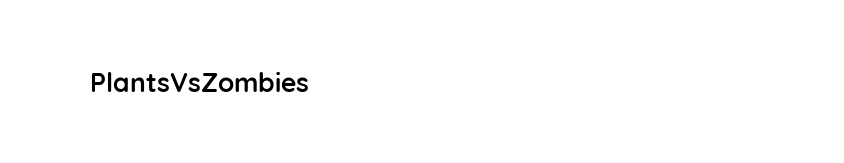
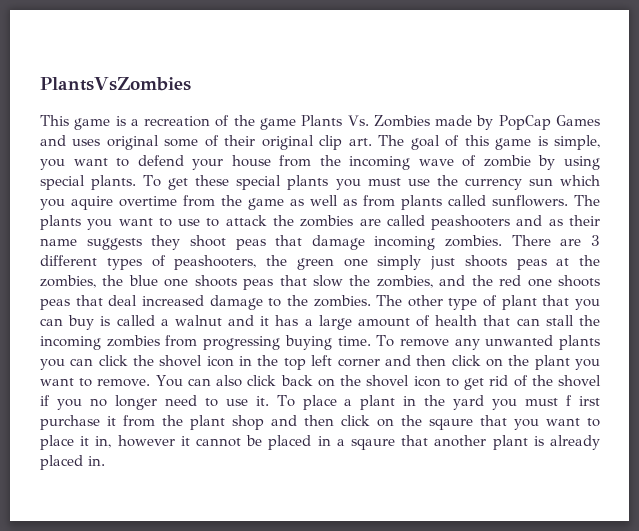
+ This game is a recreation of the game Plants Vs. Zombies made by PopCap Games and uses original some of their original clip art. The goal of this game is simple, you want to defend your house from the incoming wave of zombie by using special plants. To get these special plants you must use the currency sun which you aquire overtime from the game as well as from plants called sunflowers. The plants you want to use to attack the zombies are called peashooters and as their name suggests they shoot peas that damage incoming zombies. There are 3 different types of peashooters, the green one simply just shoots peas at the zombies, the blue one shoots peas that slow the zombies, and the red one shoots peas that deal increased damage to the zombies. The other type of plant that you can buy is called a walnut and it has a large amount of health that can stall the incoming zombies from progressing buying time. To remove any unwanted plants you can click the shovel icon in the top left corner and then click on the plant you want to remove. You can also click back on the shovel icon to get rid of the shovel if you no longer need to use it. To place a plant in the yard you must f irst purchase it from the plant shop and then click on the sqaure that you want to place it in, however it cannot be placed in a sqaure that another plant is already placed in.

